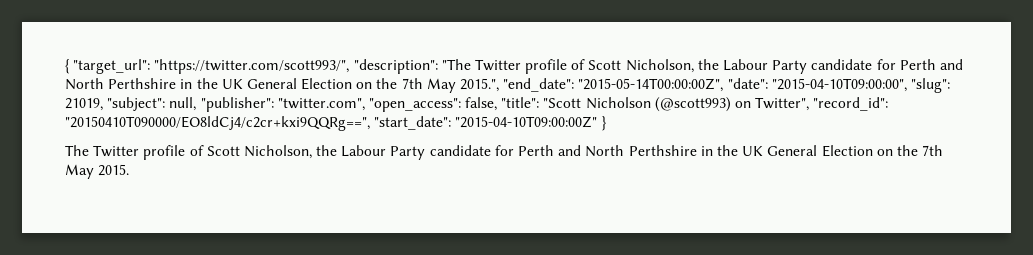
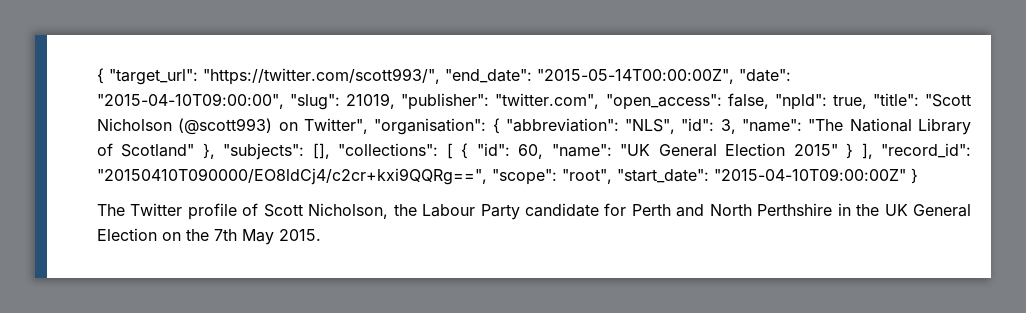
- { "target_url": "https://twitter.com/scott993/", "description": "The Twitter profile of Scott Nicholson, the Labour Party candidate for Perth and North Perthshire in the UK General Election on the 7th May 2015.", "end_date": "2015-05-14T00:00:00Z", "date": "2015-04-10T09:00:00", "slug": 21019, "subject": null, "publisher": "twitter.com", "open_access": false, "title": "Scott Nicholson (@scott993) on Twitter", "record_id": "20150410T090000/EO8ldCj4/c2cr+kxi9QQRg==", "start_date": "2015-04-10T09:00:00Z" }
+ { "target_url": "https://twitter.com/scott993/", "end_date": "2015-05-14T00:00:00Z", "date": "2015-04-10T09:00:00", "slug": 21019, "publisher": "twitter.com", "open_access": false, "npld": true, "title": "Scott Nicholson (@scott993) on Twitter", "organisation": { "abbreviation": "NLS", "id": 3, "name": "The National Library of Scotland" }, "subjects": [], "collections": [ { "id": 60, "name": "UK General Election 2015" } ], "record_id": "20150410T090000/EO8ldCj4/c2cr+kxi9QQRg==", "scope": "root", "start_date": "2015-04-10T09:00:00Z" }

